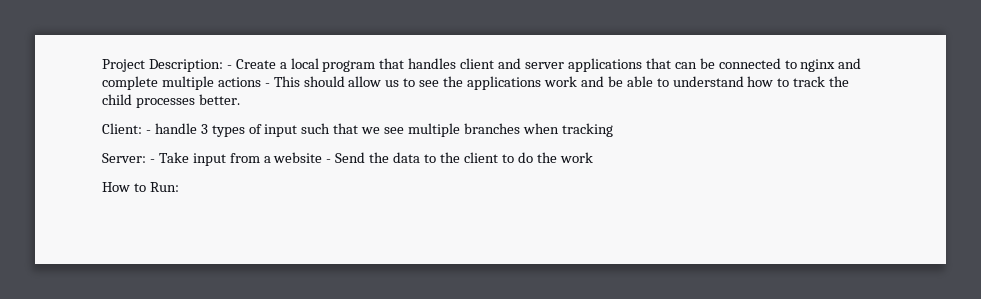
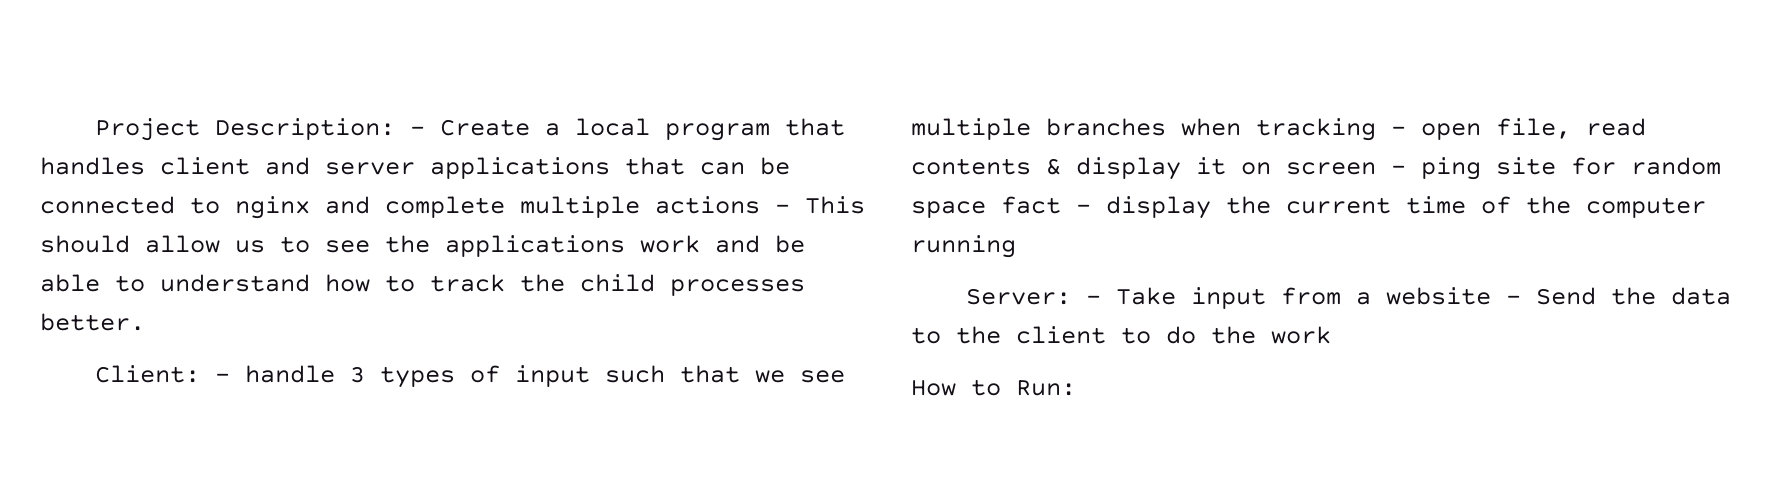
- Client: - handle 3 types of input such that we see multiple branches when tracking
+ Client: - handle 3 types of input such that we see multiple branches when tracking - open file, read contents & display it on screen - ping site for random space fact - display the current time of the computer running

